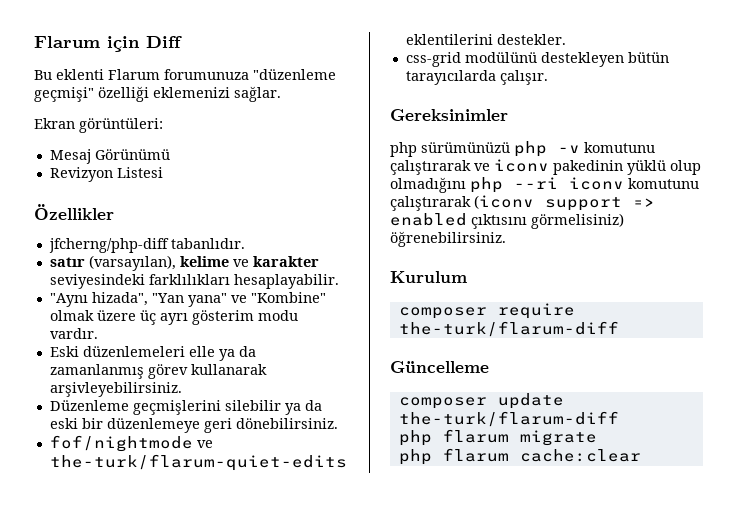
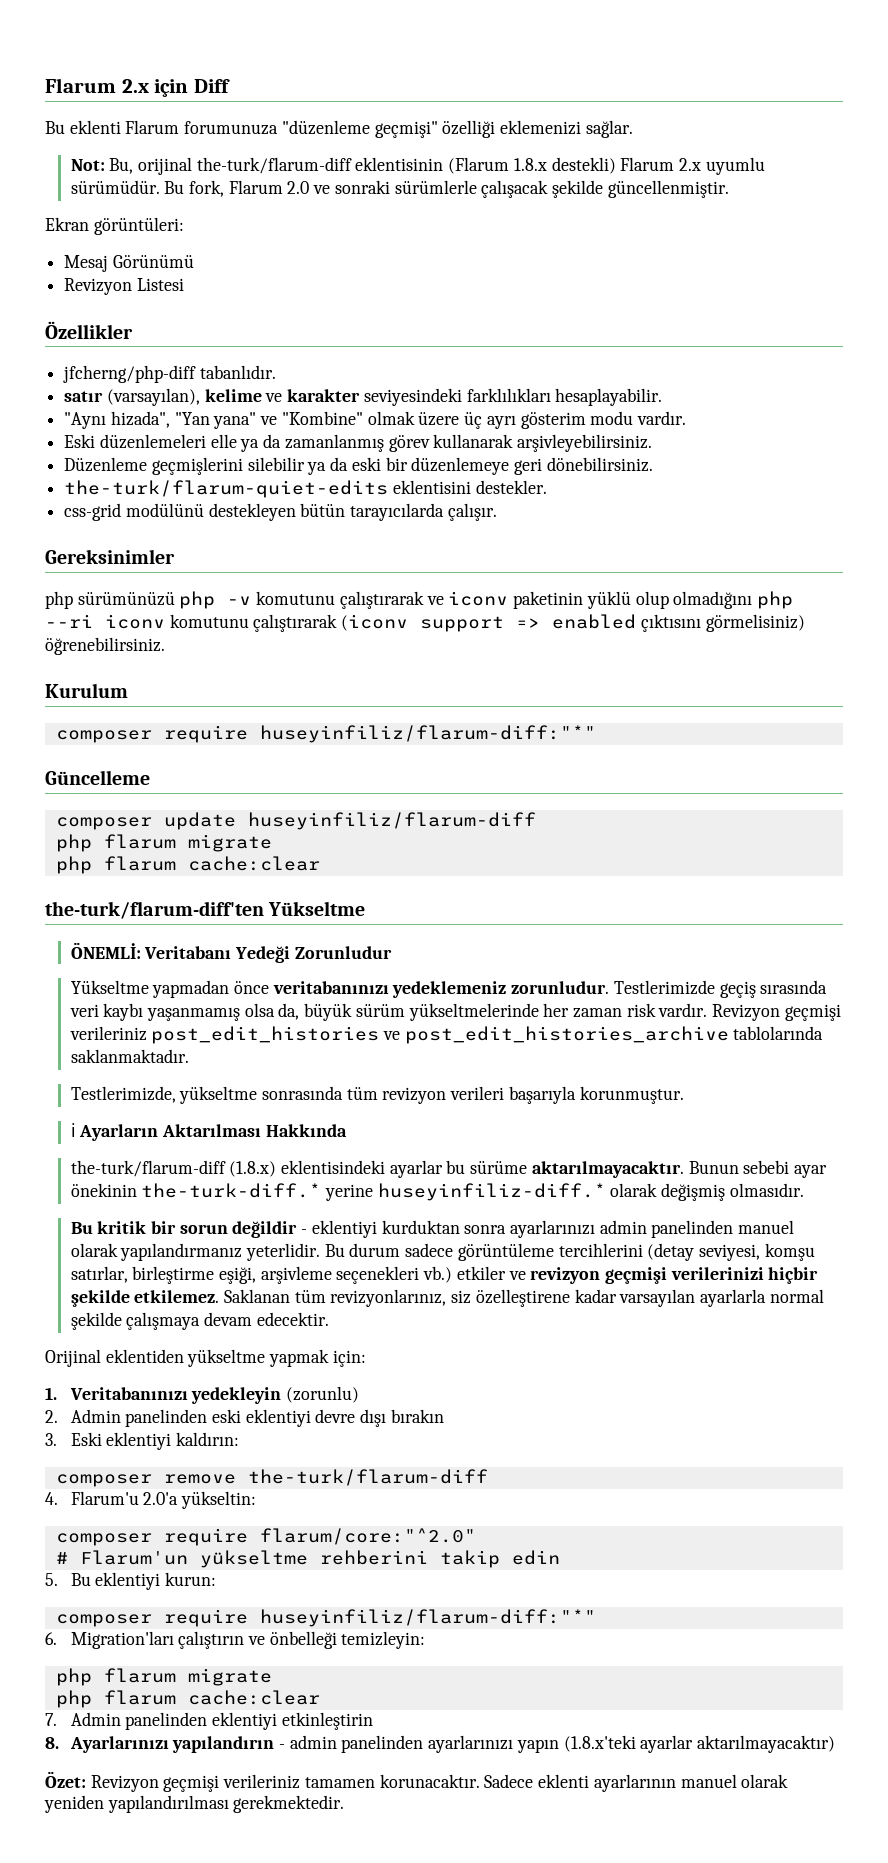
- Flarum için Diff
+ Flarum 2.x için Diff
+ Not: Bu, orijinal the-turk/flarum-diff eklentisinin (Flarum 1.8.x destekli) Flarum 2.x uyumlu sürümüdür. Bu fork, Flarum 2.0 ve sonraki sürümlerle çalışacak şekilde güncellenmiştir.
- fof/nightmode ve the-turk/flarum-quiet-edits eklentilerini destekler.
+ the-turk/flarum-quiet-edits eklentisini destekler.
- php sürümünüzü php -v komutunu çalıştırarak ve iconv pakedinin yüklü olup olmadığını php --ri iconv komutunu çalıştırarak (iconv support => enabled çıktısını görmelisiniz) öğrenebilirsiniz.
+ php sürümünüzü php -v komutunu çalıştırarak ve iconv paketinin yüklü olup olmadığını php --ri iconv komutunu çalıştırarak (iconv support => enabled çıktısını görmelisiniz) öğrenebilirsiniz.
  Kurulum
- composer require the-turk/flarum-diff
+ composer require huseyinfiliz/flarum-diff:"*"
- composer update the-turk/flarum-diff
+ composer update huseyinfiliz/flarum-diff
  php flarum migrate
  php flarum cache:clear
+ the-turk/flarum-diff'ten Yükseltme
+ ÖNEMLİ: Veritabanı Yedeği Zorunludur
+ Yükseltme yapmadan önce veritabanınızı yedeklemeniz zorunludur. Testlerimizde geçiş sırasında veri kaybı yaşanmamış olsa da, büyük sürüm yükseltmelerinde her zaman risk vardır. Revizyon geçmişi verileriniz post_edit_histories ve post_edit_histories_archive tablolarında saklanmaktadır.
+ Testlerimizde, yükseltme sonrasında tüm revizyon verileri başarıyla korunmuştur.
+ ℹ Ayarların Aktarılması Hakkında
+ the-turk/flarum-diff (1.8.x) eklentisindeki ayarlar bu sürüme aktarılmayacaktır. Bunun sebebi ayar önekinin the-turk-diff.* yerine huseyinfiliz-diff.* olarak değişmiş olmasıdır.
+ Bu kritik bir sorun değildir - eklentiyi kurduktan sonra ayarlarınızı admin panelinden manuel olarak yapılandırmanız yeterlidir. Bu durum sadece görüntüleme tercihlerini (detay seviyesi, komşu satırlar, birleştirme eşiği, arşivleme seçenekleri vb.) etkiler ve revizyon geçmişi verilerinizi hiçbir şekilde etkilemez. Saklanan tüm revizyonlarınız, siz özelleştirene kadar varsayılan ayarlarla normal şekilde çalışmaya devam edecektir.
+ Orijinal eklentiden yükseltme yapmak için:
+ 1. Veritabanınızı yedekleyin (zorunlu)
+ 2. Admin panelinden eski eklentiyi devre dışı bırakın
+ 3. Eski eklentiyi kaldırın:
+ composer remove the-turk/flarum-diff
+ 4. Flarum'u 2.0'a yükseltin:
+ composer require flarum/core:"^2.0"
+ # Flarum'un yükseltme rehberini takip edin
+ 5. Bu eklentiyi kurun:
+ composer require huseyinfiliz/flarum-diff:"*"
+ 6. Migration'ları çalıştırın ve önbelleği temizleyin:
+ php flarum migrate
+ php flarum cache:clear
+ 7. Admin panelinden eklentiyi etkinleştirin
+ 8. Ayarlarınızı yapılandırın - admin panelinden ayarlarınızı yapın (1.8.x'teki ayarlar aktarılmayacaktır)
+ Özet: Revizyon geçmişi verileriniz tamamen korunacaktır. Sadece eklenti ayarlarının manuel olarak yeniden yapılandırılması gerekmektedir.

